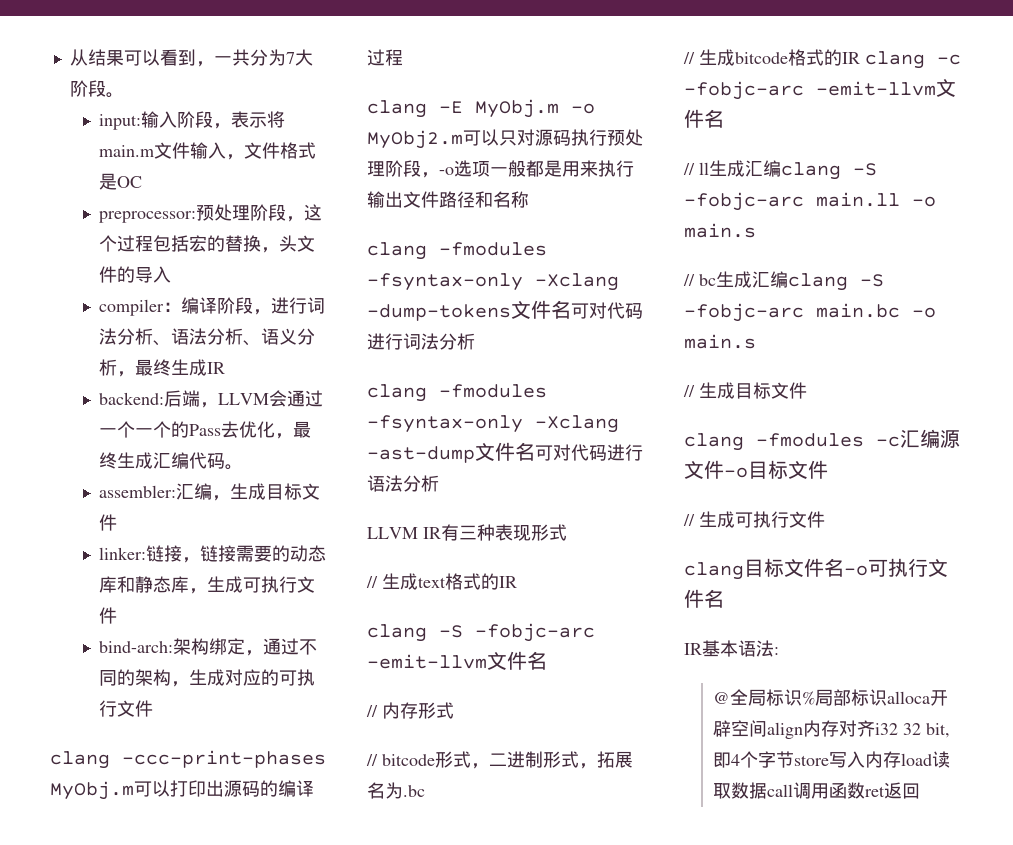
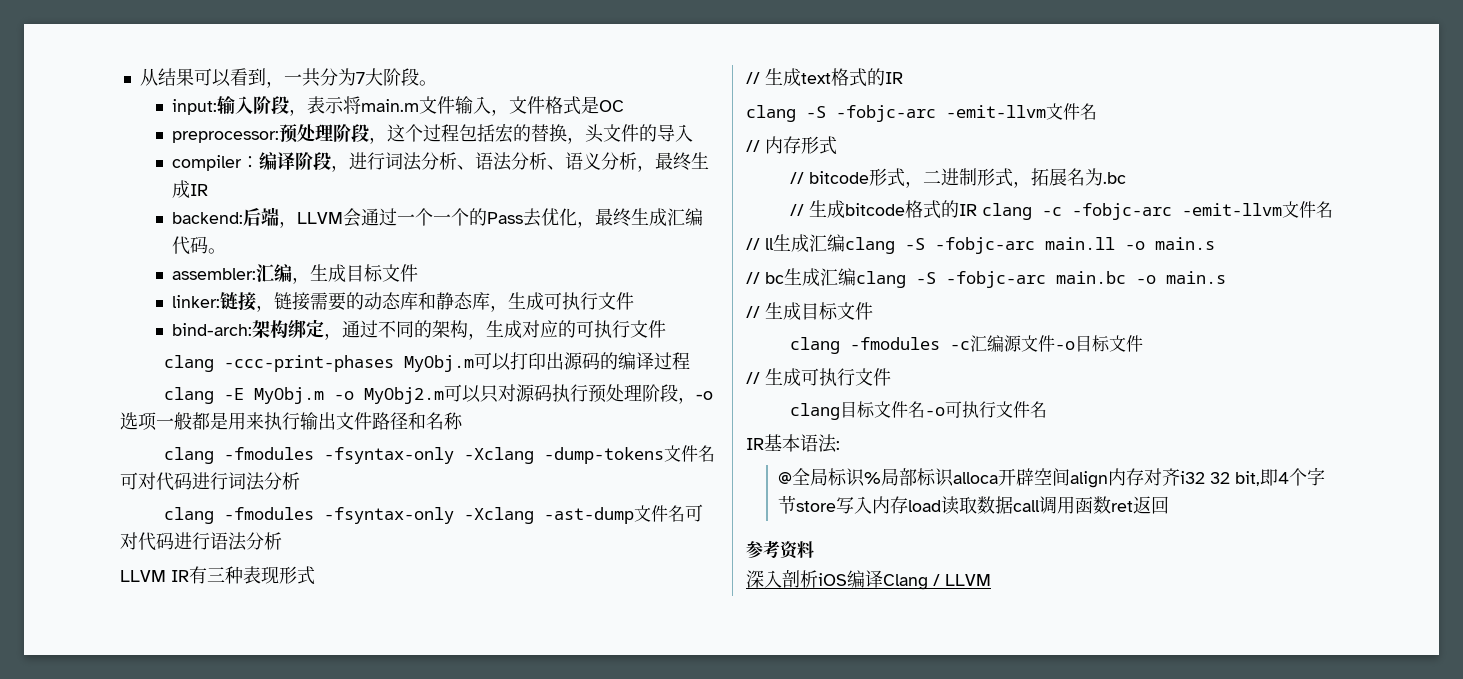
+ 参考资料
+ 深入剖析iOS编译Clang / LLVM

